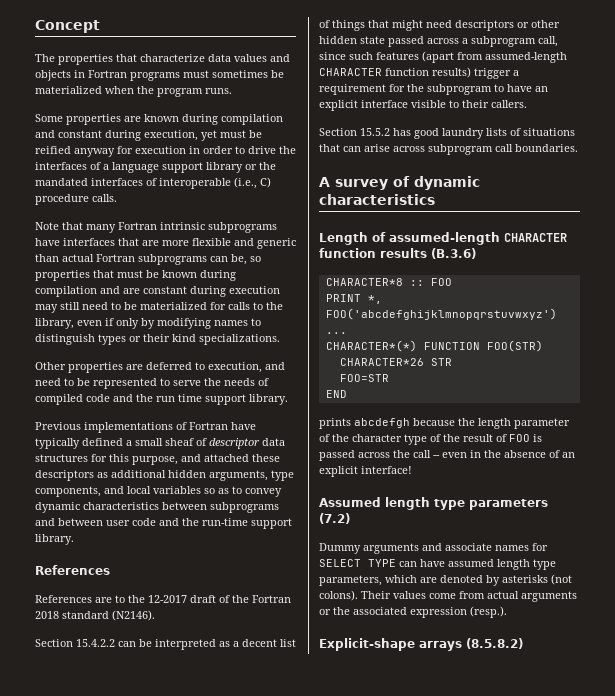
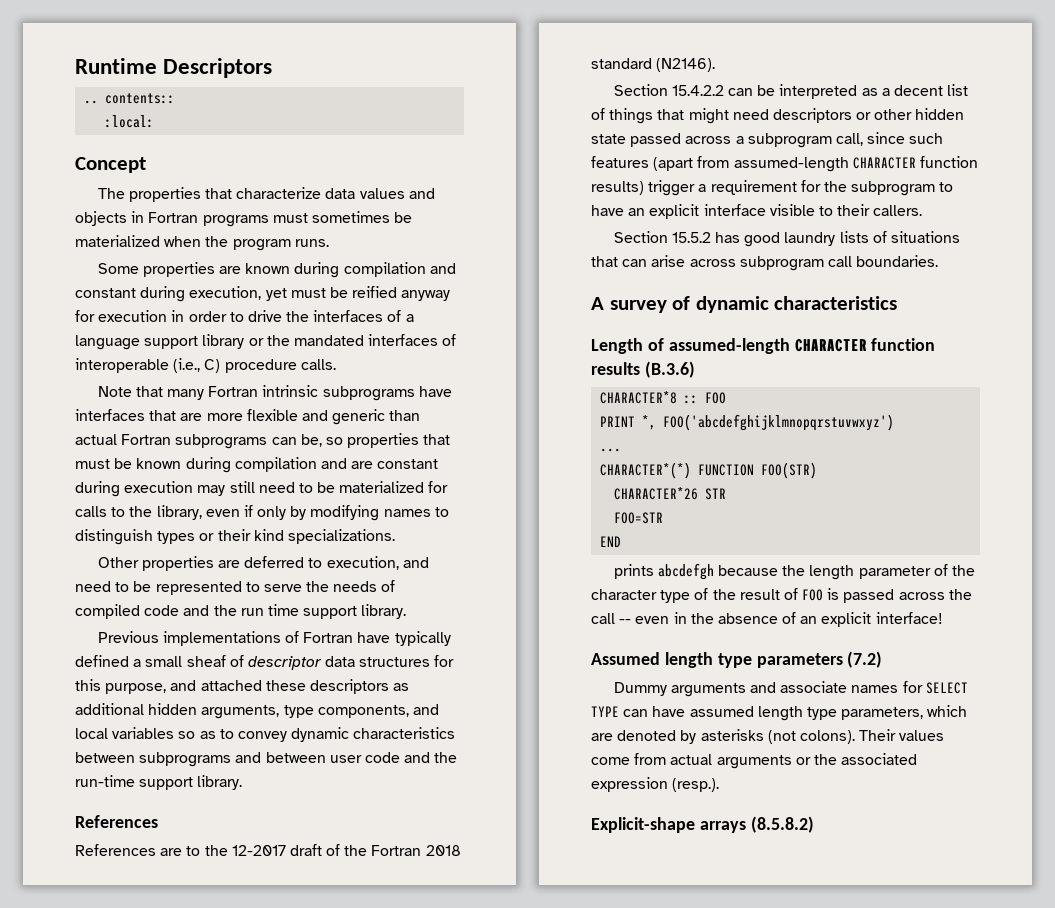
+ Runtime Descriptors
+ .. contents::
+ :local:

